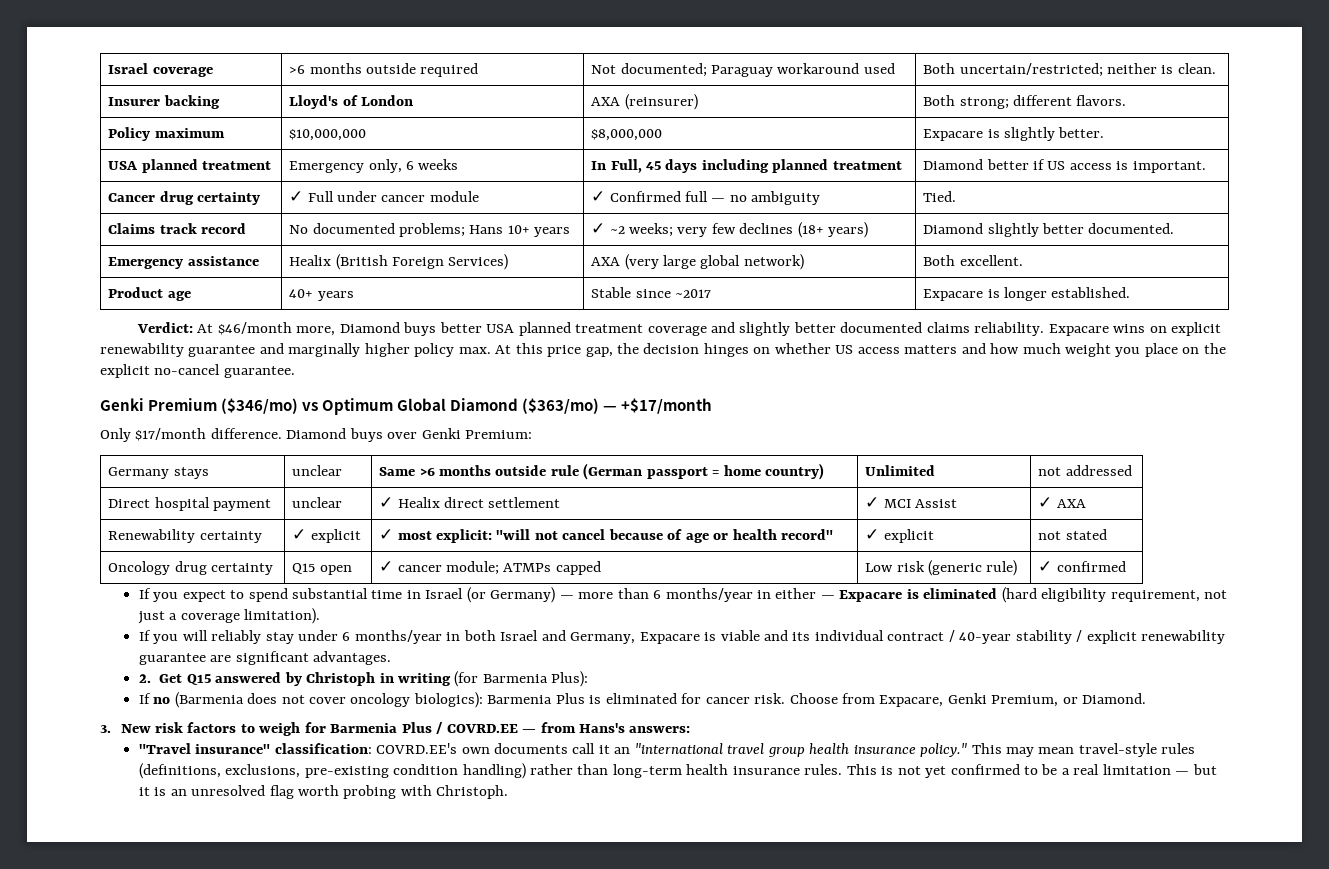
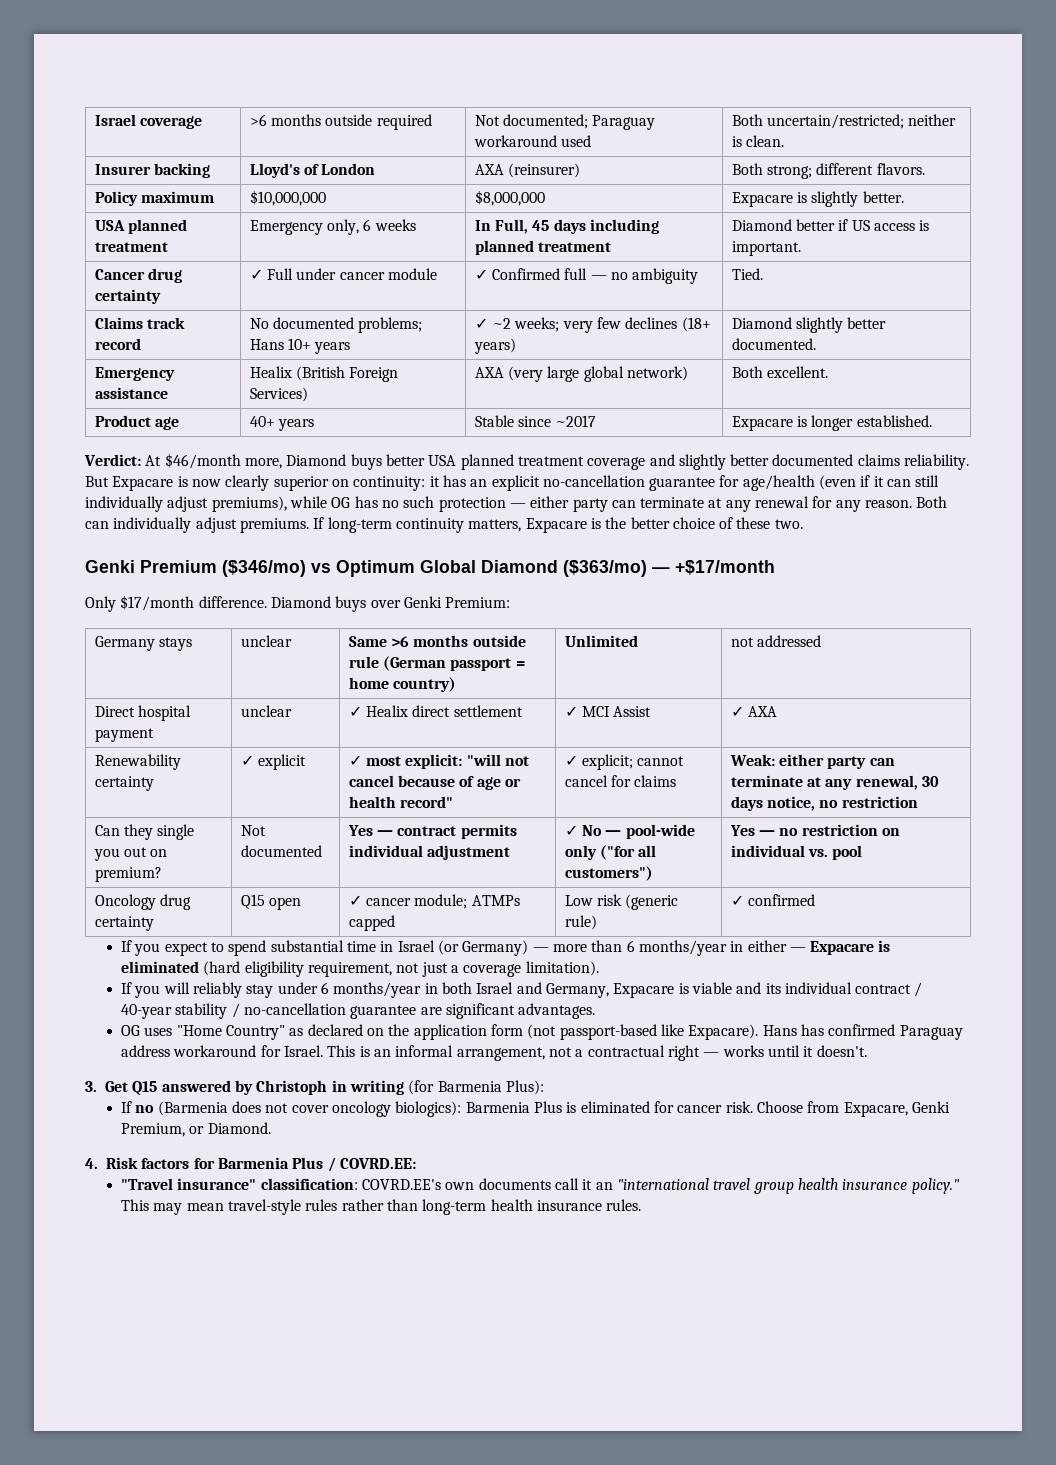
- Expacare wins on explicit renewability guarantee and marginally higher policy max. At this price gap, the decision hinges on whether US access matters and how much weight you place on the explicit no-cancel guarantee.
+ But Expacare is now clearly superior on continuity: it has an explicit no-cancellation guarantee for age/health (even if it can still individually adjust premiums), while OG has no such protection — either party can terminate at any renewal for any reason. Both can individually adjust premiums. If long-term continuity matters, Expacare is the better choice of these two.
- Renewability certainty | ✓ explicit | ✓ most explicit: "will not cancel because of age or health record" | ✓ explicit | not stated
+ Renewability certainty | ✓ explicit | ✓ most explicit: "will not cancel because of age or health record" | ✓ explicit; cannot cancel for claims | Weak: either party can terminate at any renewal, 30 days notice, no restriction
+ Can they single you out on premium? | Not documented | Yes — contract permits individual adjustment | ✓ No — pool-wide only ("for all customers") | Yes — no restriction on individual vs. pool
- If you will reliably stay under 6 months/year in both Israel and Germany, Expacare is viable and its individual contract / 40-year stability / explicit renewability guarantee are significant advantages.
+ If you will reliably stay under 6 months/year in both Israel and Germany, Expacare is viable and its individual contract / 40-year stability / no-cancellation guarantee are significant advantages.
- 2. Get Q15 answered by Christoph in writing (for Barmenia Plus):
+ OG uses "Home Country" as declared on the application form (not passport-based like Expacare). Hans has confirmed Paraguay address workaround for Israel. This is an informal arrangement, not a contractual right — works until it doesn't.
+ 3. Get Q15 answered by Christoph in writing (for Barmenia Plus):
- 3. New risk factors to weigh for Barmenia Plus / COVRD.EE — from Hans's answers:
+ 4. Risk factors for Barmenia Plus / COVRD.EE:
- This may mean travel-style rules (definitions, exclusions, pre-existing condition handling) rather than long-term health insurance rules. This is not yet confirmed to be a real limitation — but it is an unresolved flag worth probing with Christoph.
+ This may mean travel-style rules rather than long-term health insurance rules.

